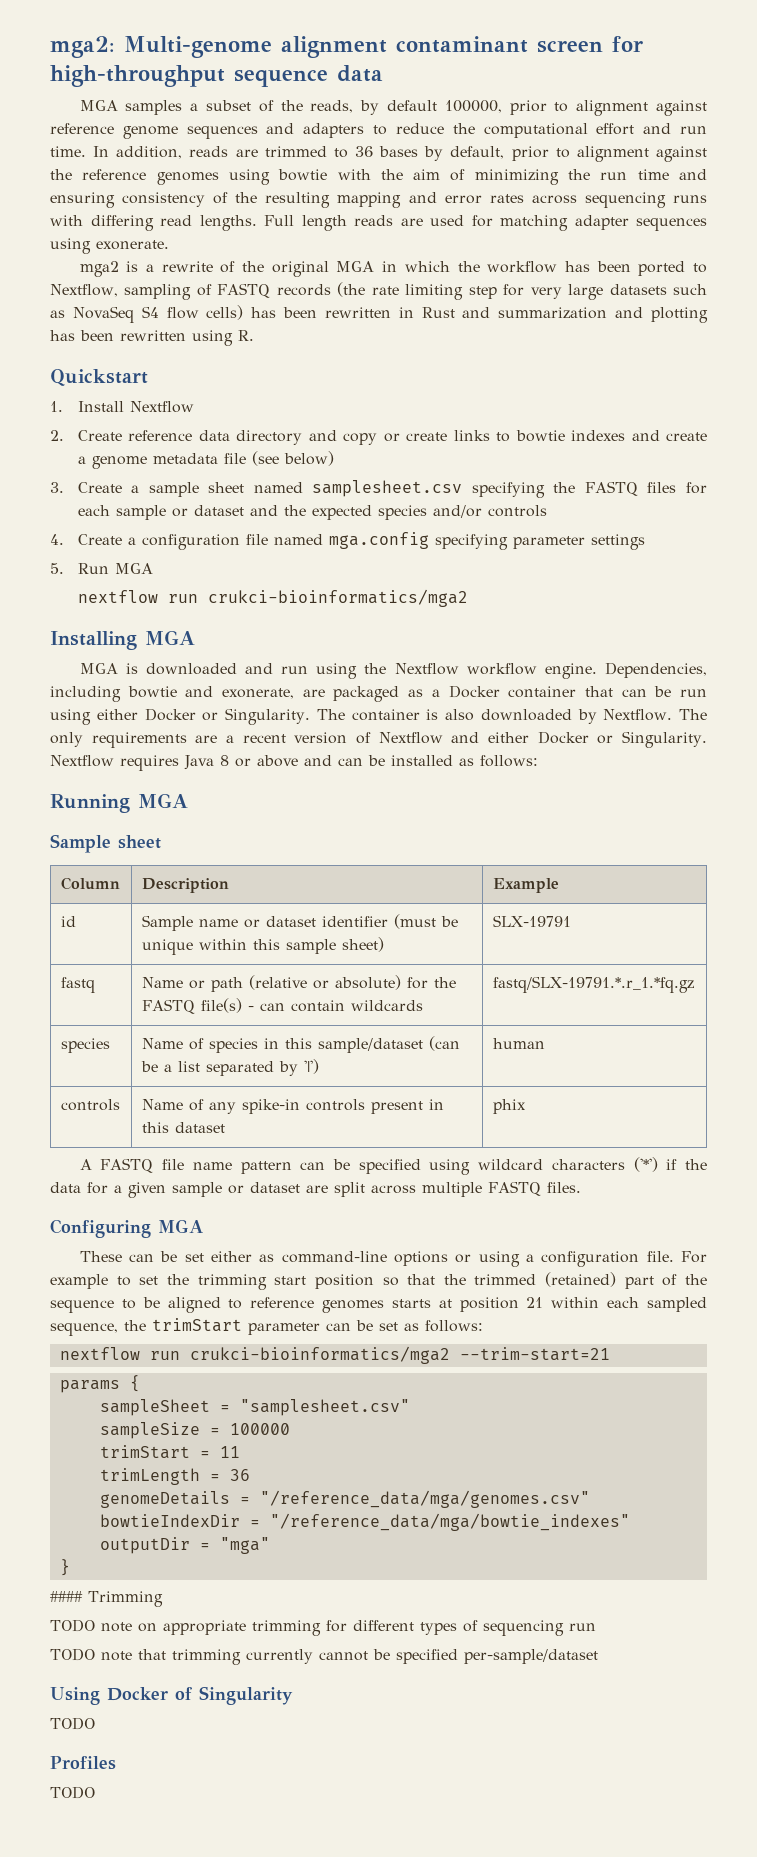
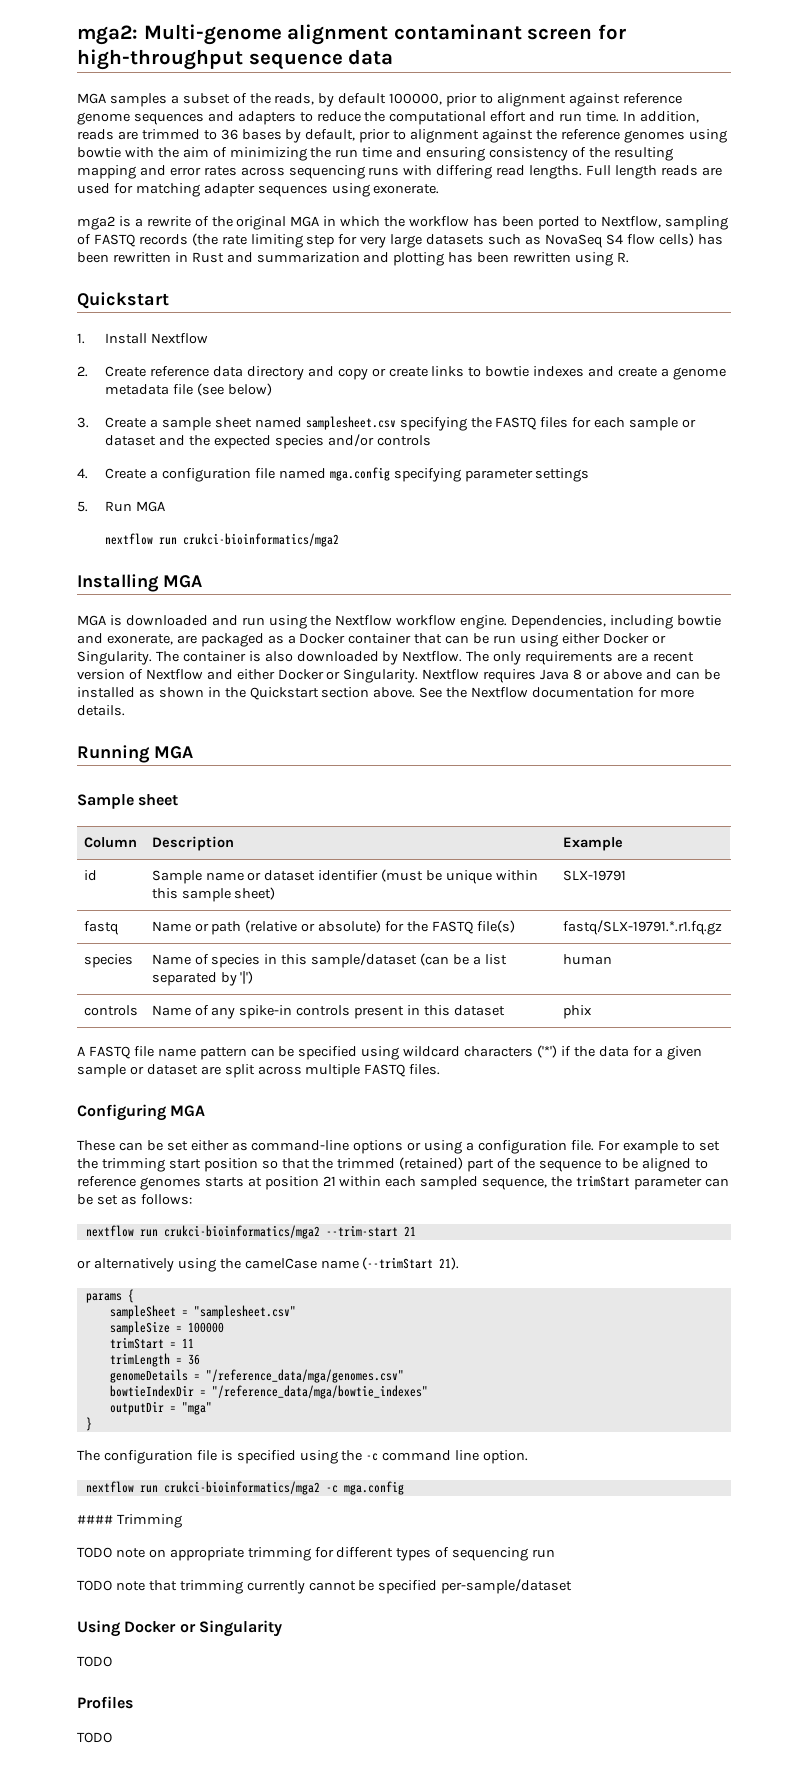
- Nextflow requires Java 8 or above and can be installed as follows:
+ Nextflow requires Java 8 or above and can be installed as shown in the Quickstart section above. See the Nextflow documentation for more details.
- fastq | Name or path (relative or absolute) for the FASTQ file(s) - can contain wildcards | fastq/SLX-19791.*.r_1.*fq.gz
+ fastq | Name or path (relative or absolute) for the FASTQ file(s) | fastq/SLX-19791.*.r1.fq.gz
- nextflow run crukci-bioinformatics/mga2 --trim-start=21
+ nextflow run crukci-bioinformatics/mga2 --trim-start 21
+ or alternatively using the camelCase name (--trimStart 21).
+ The configuration file is specified using the -c command line option.
+ nextflow run crukci-bioinformatics/mga2 -c mga.config
- Using Docker of Singularity
+ Using Docker or Singularity

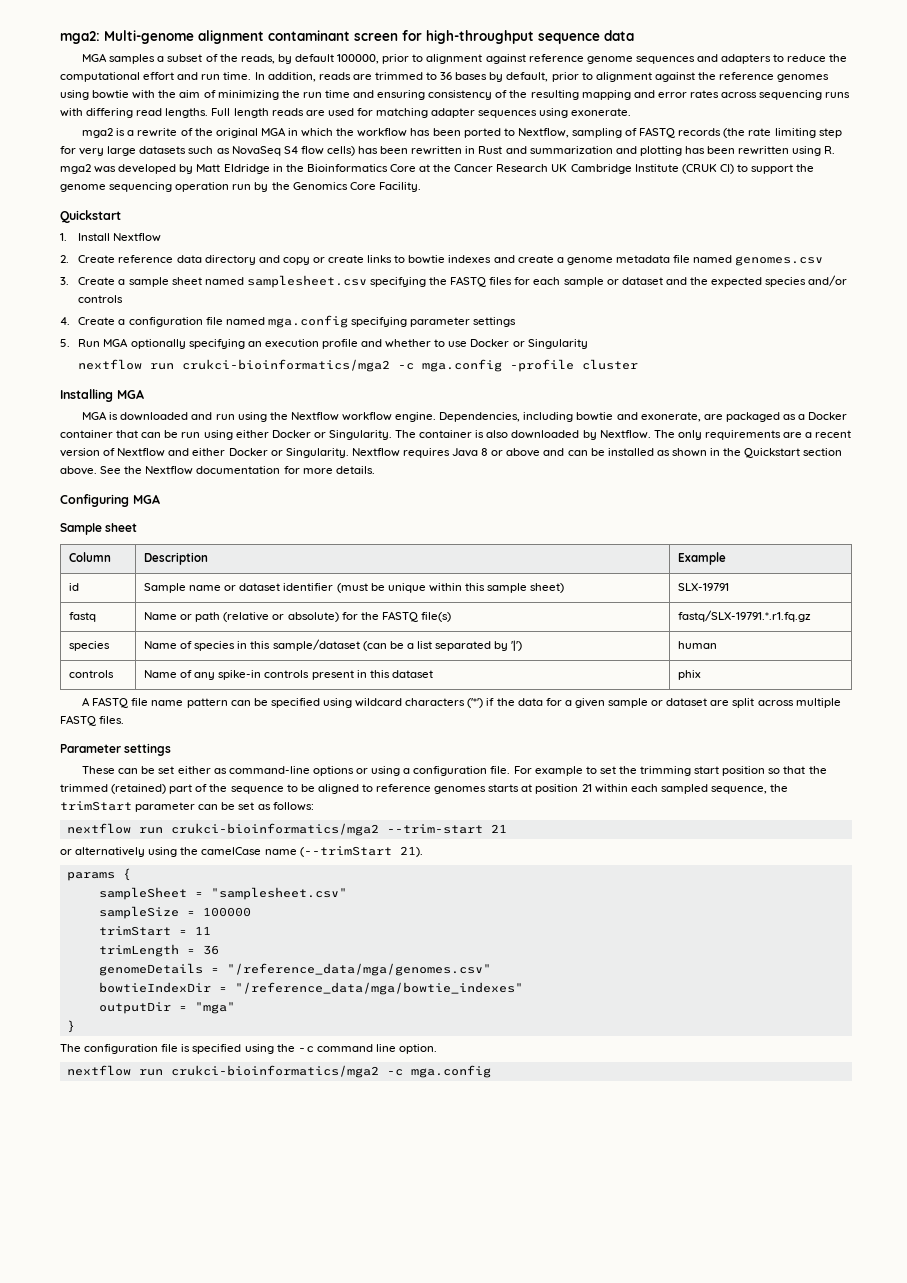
- mga2 is a rewrite of the original MGA in which the workflow has been ported to Nextflow, sampling of FASTQ records (the rate limiting step for very large datasets such as NovaSeq S4 flow cells) has been rewritten in Rust and summarization and plotting has been rewritten using R.
+ mga2 is a rewrite of the original MGA in which the workflow has been ported to Nextflow, sampling of FASTQ records (the rate limiting step for very large datasets such as NovaSeq S4 flow cells) has been rewritten in Rust and summarization and plotting has been rewritten using R. mga2 was developed by Matt Eldridge in the Bioinformatics Core at the Cancer Research UK Cambridge Institute (CRUK CI) to support the genome sequencing operation run by the Genomics Core Facility.
- 2. Create reference data directory and copy or create links to bowtie indexes and create a genome metadata file (see below)
+ 2. Create reference data directory and copy or create links to bowtie indexes and create a genome metadata file named genomes.csv
- 5. Run MGA
- nextflow run crukci-bioinformatics/mga2
+ 5. Run MGA optionally specifying an execution profile and whether to use Docker or Singularity
+ nextflow run crukci-bioinformatics/mga2 -c mga.config -profile cluster
- Running MGA
+ Configuring MGA
- Configuring MGA
+ Parameter settings
- #### Trimming
- TODO note on appropriate trimming for different types of sequencing run
- TODO note that trimming currently cannot be specified per-sample/dataset
- Using Docker or Singularity
- TODO
- Profiles
- TODO

